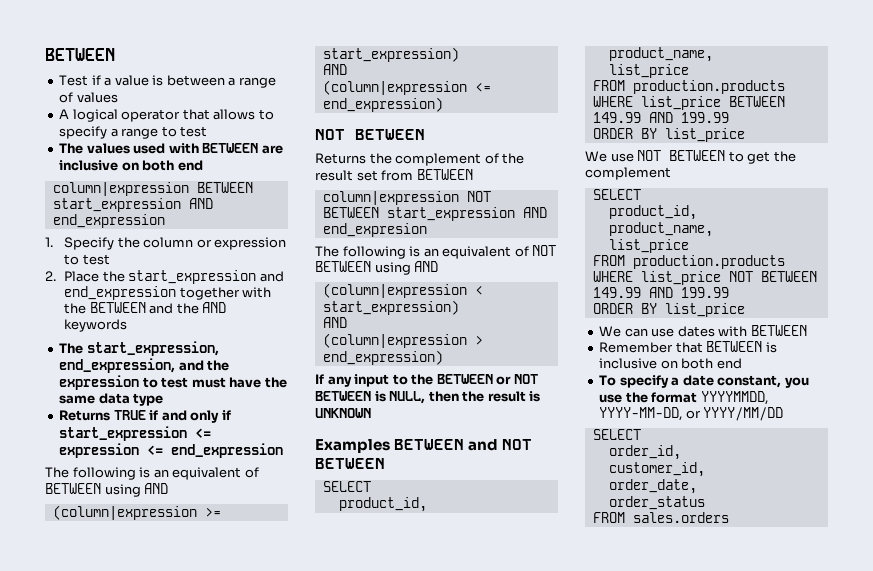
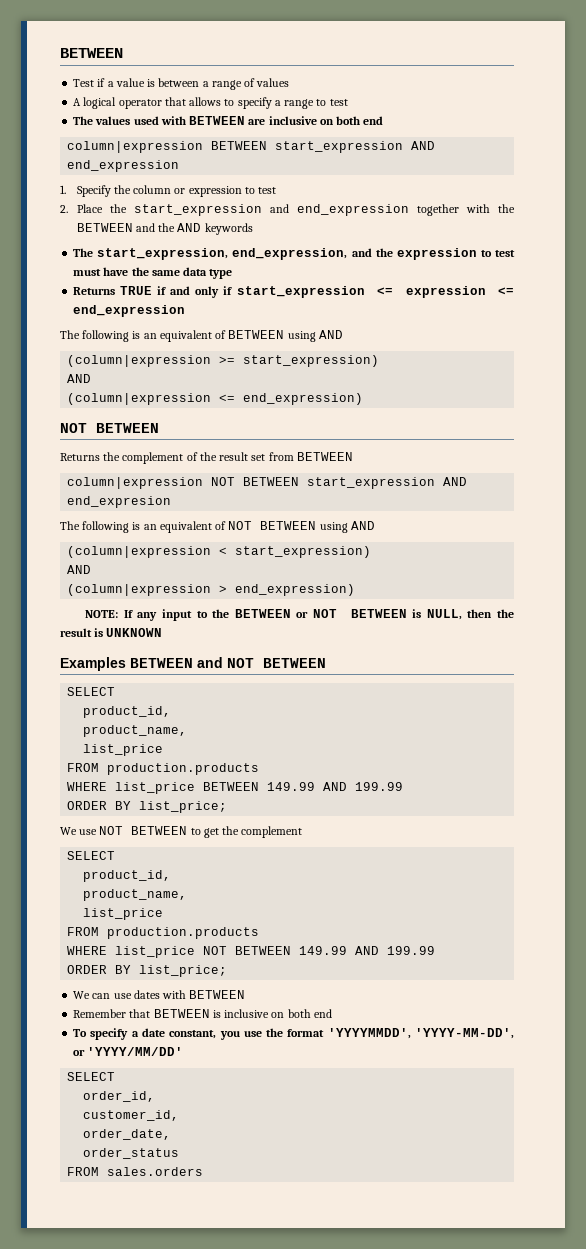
- If any input to the BETWEEN or NOT BETWEEN is NULL, then the result is UNKNOWN
+ NOTE: If any input to the BETWEEN or NOT BETWEEN is NULL, then the result is UNKNOWN
  WHERE list_price BETWEEN 149.99 AND 199.99
- ORDER BY list_price
+ ORDER BY list_price;
  WHERE list_price NOT BETWEEN 149.99 AND 199.99
- ORDER BY list_price
+ ORDER BY list_price;
- To specify a date constant, you use the format YYYYMMDD, YYYY-MM-DD, or YYYY/MM/DD
+ To specify a date constant, you use the format 'YYYYMMDD', 'YYYY-MM-DD', or 'YYYY/MM/DD'

